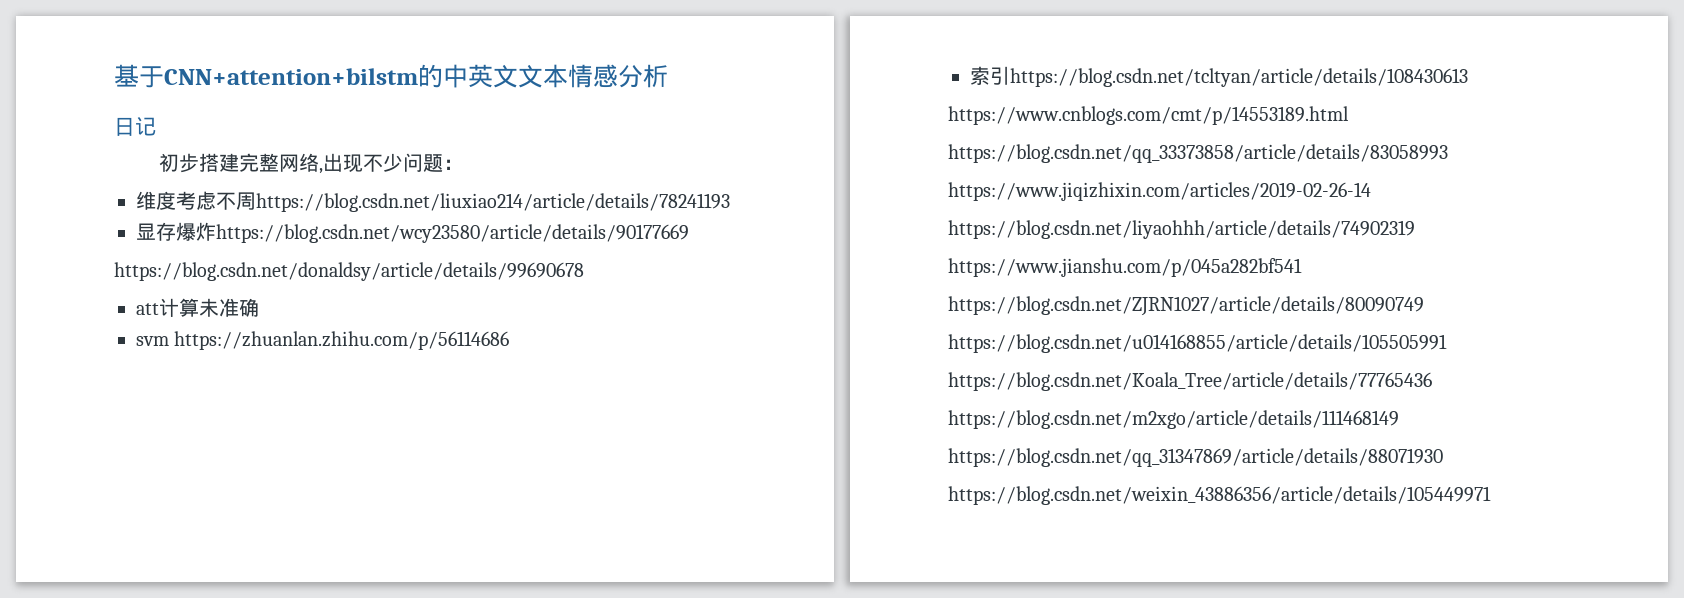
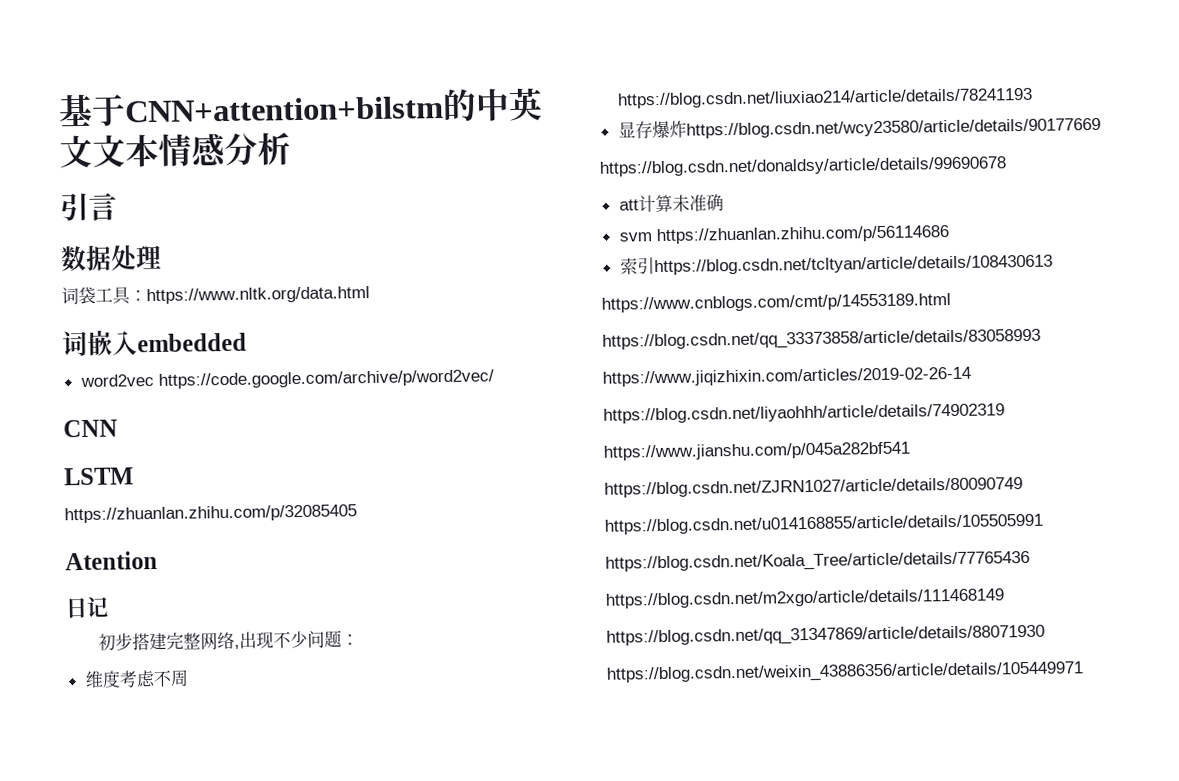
+ 引言
+ 数据处理
+ 词袋工具：https://www.nltk.org/data.html
+ 词嵌入embedded
+ word2vec https://code.google.com/archive/p/word2vec/
+ CNN
+ LSTM
+ https://zhuanlan.zhihu.com/p/32085405
+ Atention

